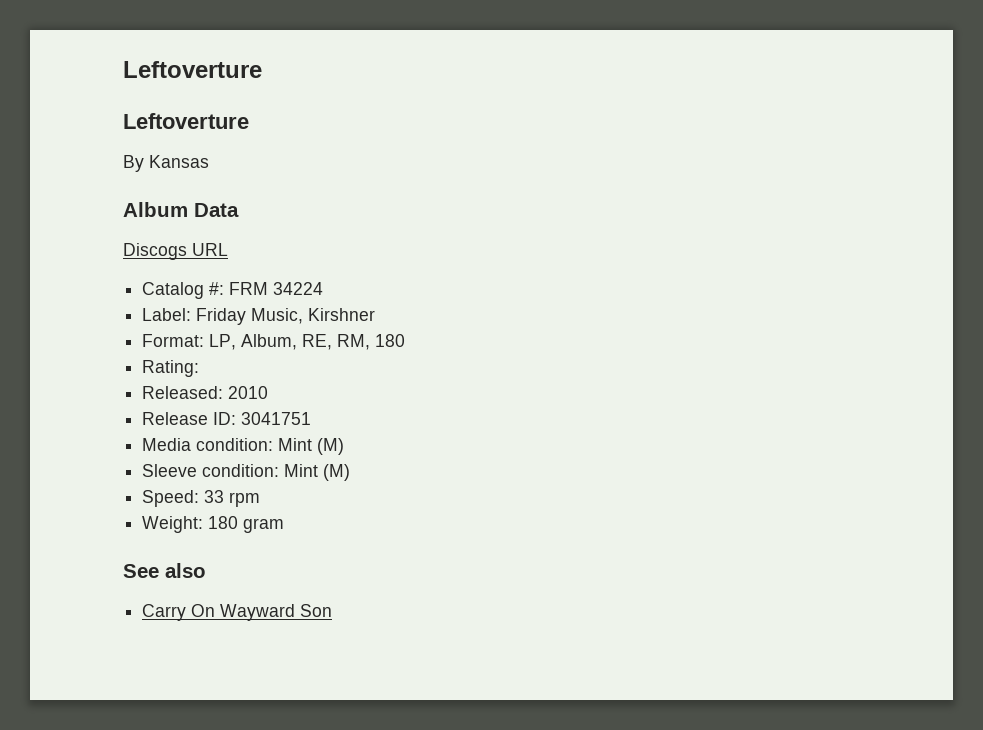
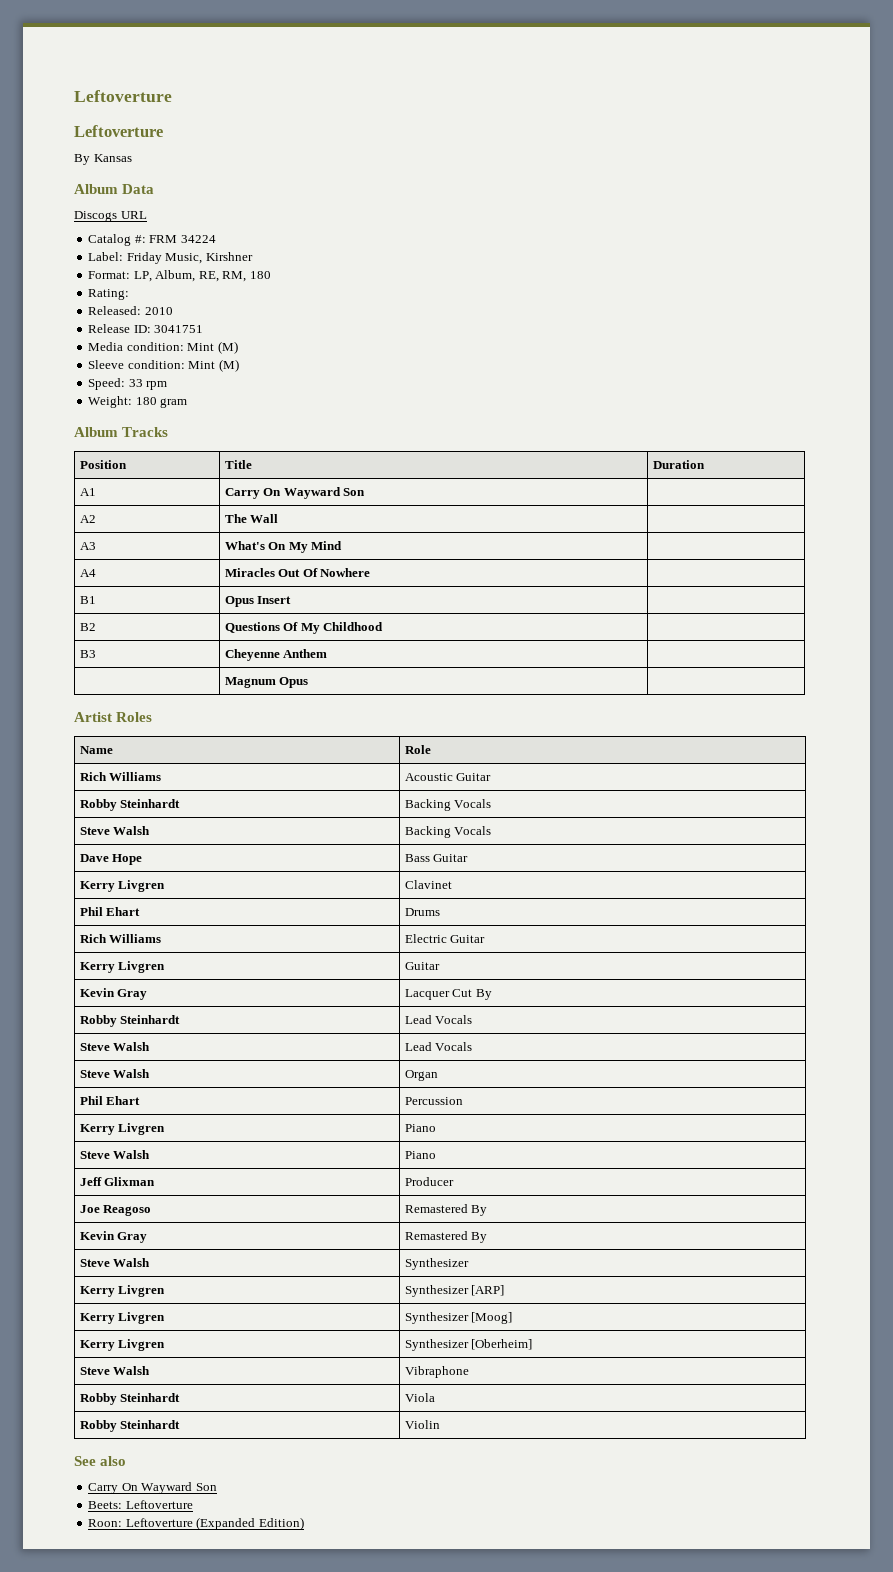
+ Album Tracks
+ Position | Title | Duration
+ A1 | Carry On Wayward Son |
+ A2 | The Wall |
+ A3 | What's On My Mind |
+ A4 | Miracles Out Of Nowhere |
+ B1 | Opus Insert |
+ B2 | Questions Of My Childhood |
+ B3 | Cheyenne Anthem |
+ | Magnum Opus |
+ Artist Roles
+ Name | Role
+ Rich Williams | Acoustic Guitar
+ Robby Steinhardt | Backing Vocals
+ Steve Walsh | Backing Vocals
+ Dave Hope | Bass Guitar
+ Kerry Livgren | Clavinet
+ Phil Ehart | Drums
+ Rich Williams | Electric Guitar
+ Kerry Livgren | Guitar
+ Kevin Gray | Lacquer Cut By
+ Robby Steinhardt | Lead Vocals
+ Steve Walsh | Lead Vocals
+ Steve Walsh | Organ
+ Phil Ehart | Percussion
+ Kerry Livgren | Piano
+ Steve Walsh | Piano
+ Jeff Glixman | Producer
+ Joe Reagoso | Remastered By
+ Kevin Gray | Remastered By
+ Steve Walsh | Synthesizer
+ Kerry Livgren | Synthesizer [ARP]
+ Kerry Livgren | Synthesizer [Moog]
+ Kerry Livgren | Synthesizer [Oberheim]
+ Steve Walsh | Vibraphone
+ Robby Steinhardt | Viola
+ Robby Steinhardt | Violin
+ Beets: Leftoverture
+ Roon: Leftoverture (Expanded Edition)

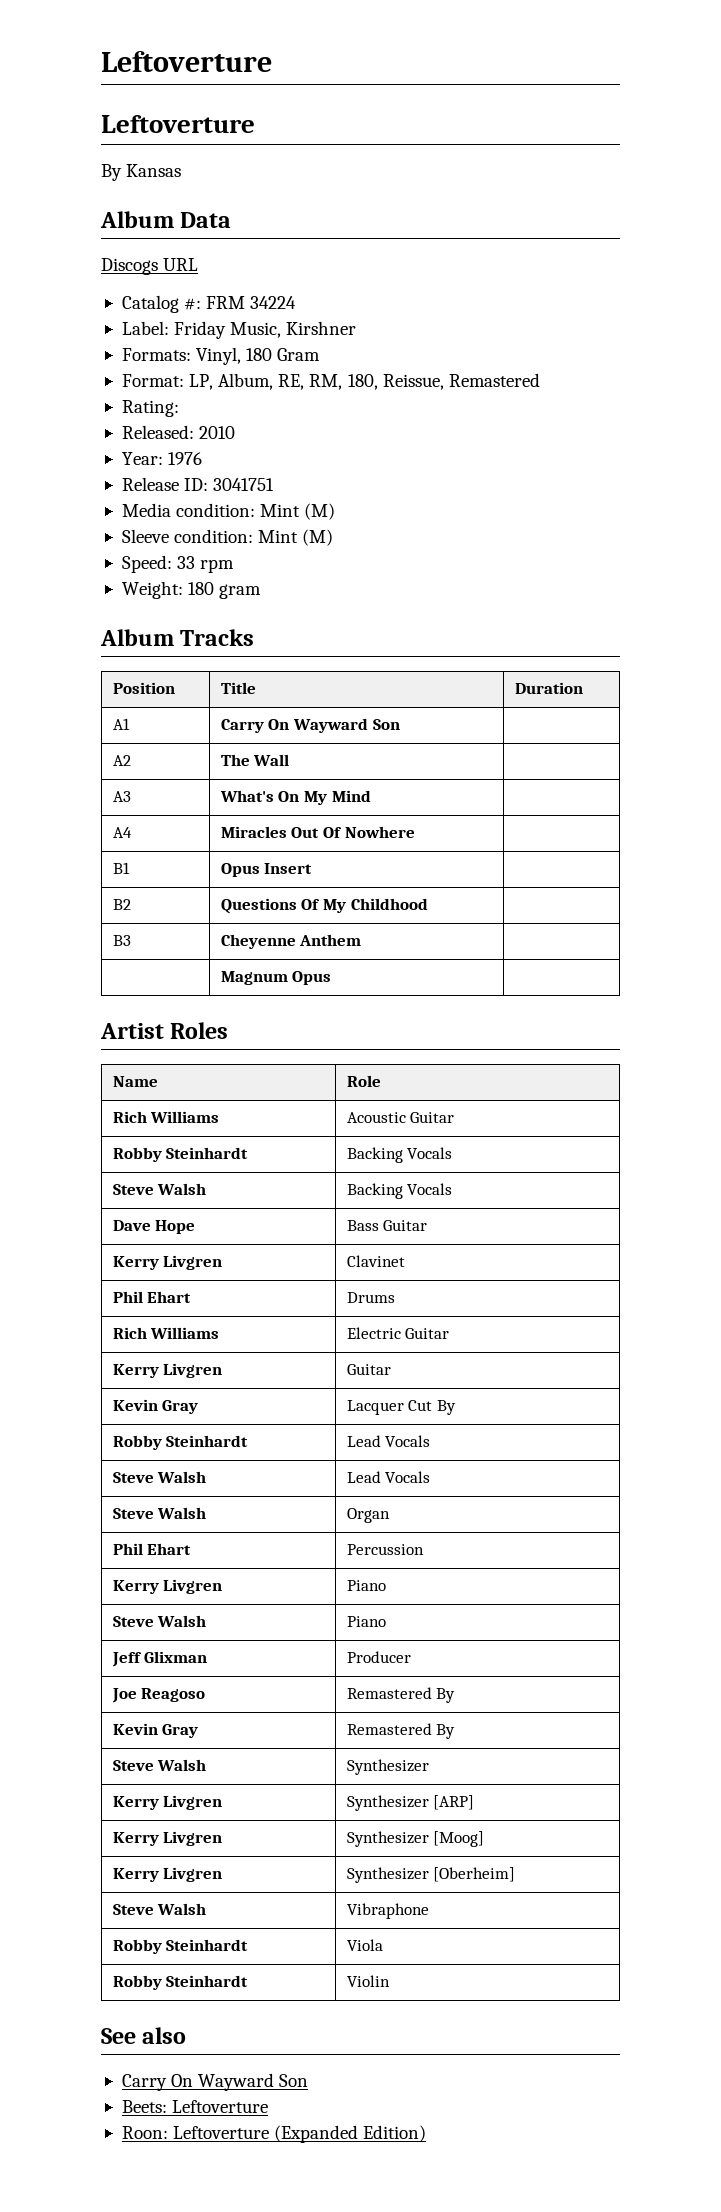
+ Formats: Vinyl, 180 Gram
- Format: LP, Album, RE, RM, 180
+ Format: LP, Album, RE, RM, 180, Reissue, Remastered
+ Year: 1976

